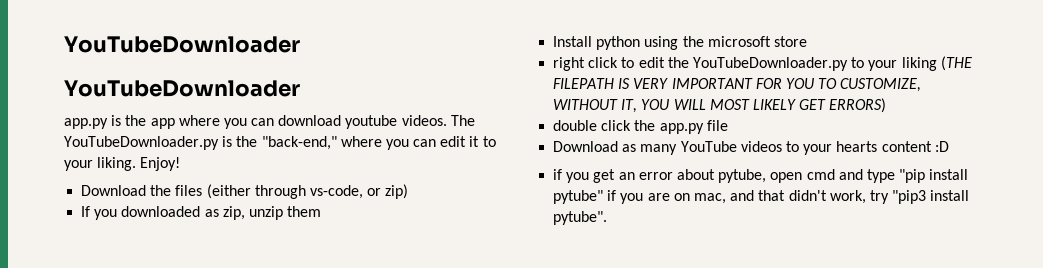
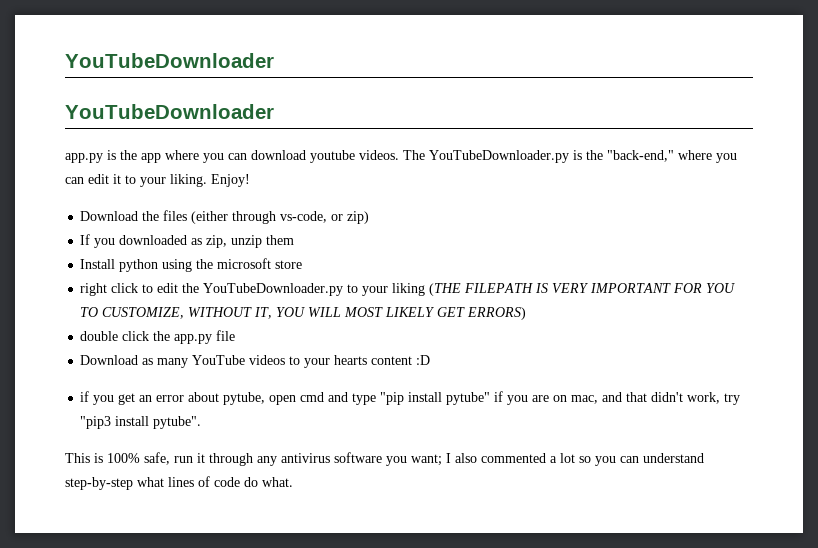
+ This is 100% safe, run it through any antivirus software you want; I also commented a lot so you can understand step-by-step what lines of code do what.

